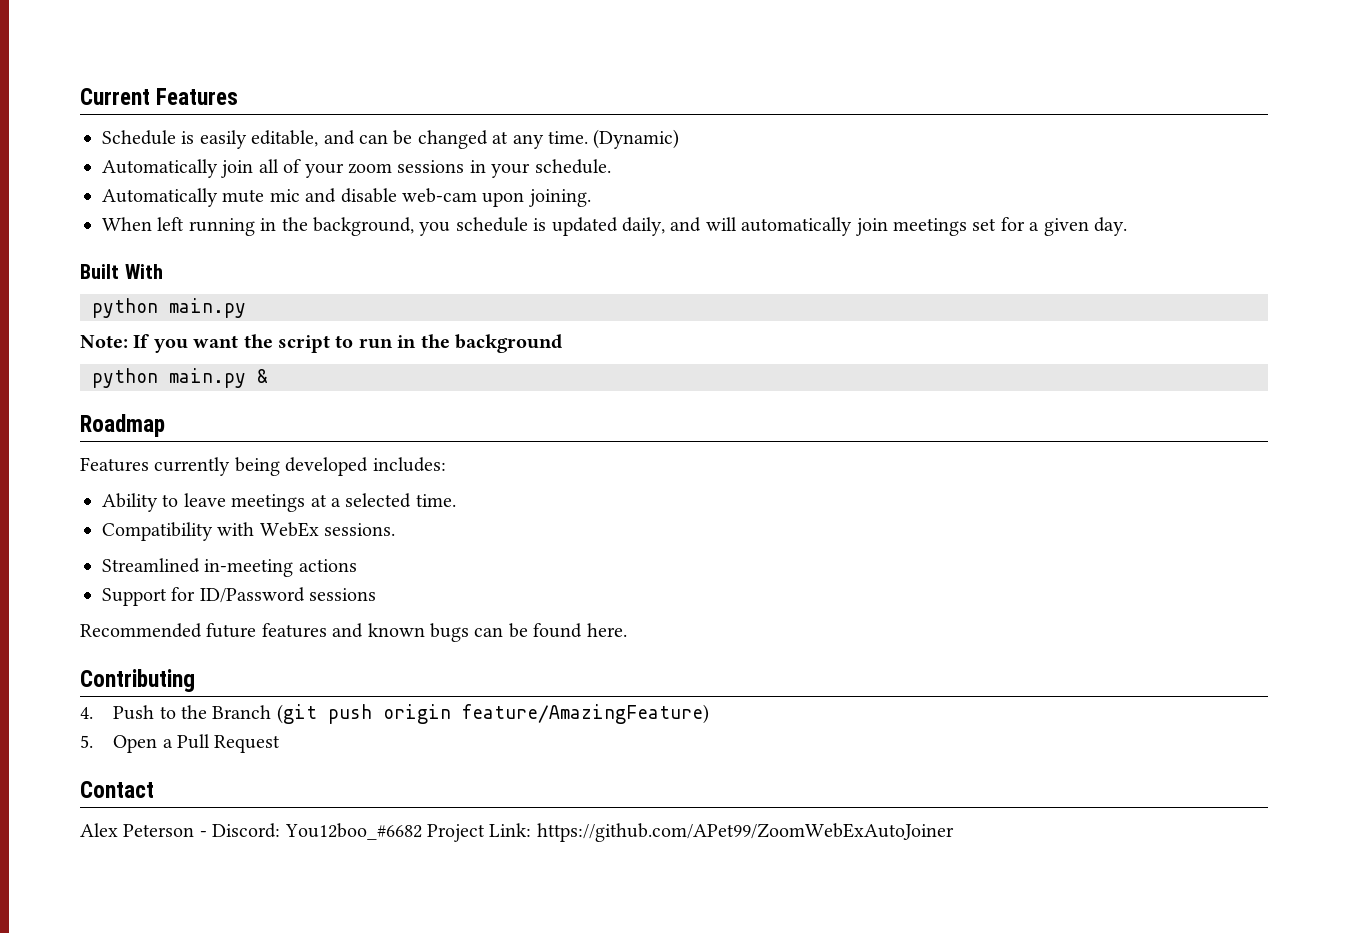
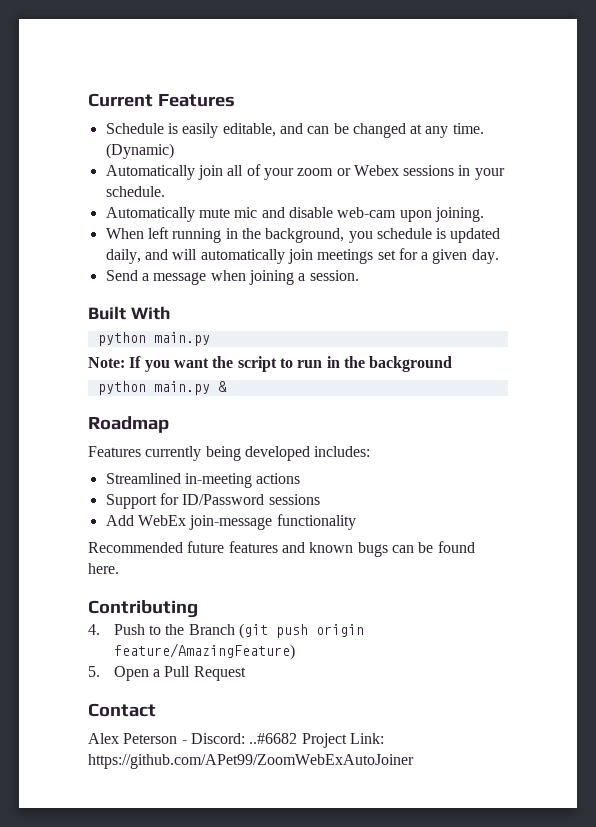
- Automatically join all of your zoom sessions in your schedule.
+ Automatically join all of your zoom or Webex sessions in your schedule.
+ Send a message when joining a session.
- Ability to leave meetings at a selected time.
- Compatibility with WebEx sessions.
+ Add WebEx join-message functionality
- Alex Peterson - Discord: You12boo_#6682 Project Link: https://github.com/APet99/ZoomWebExAutoJoiner
+ Alex Peterson - Discord: ..#6682 Project Link: https://github.com/APet99/ZoomWebExAutoJoiner

